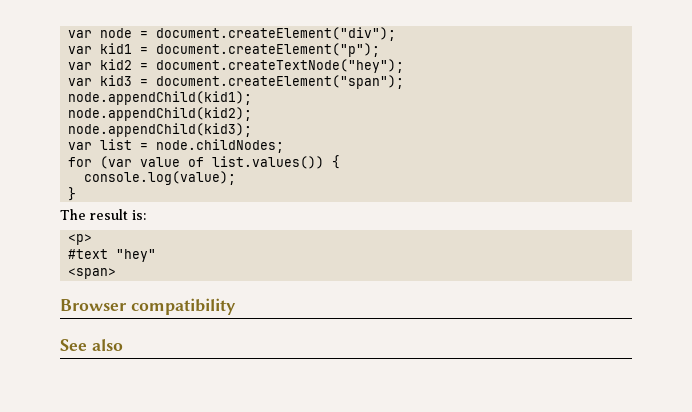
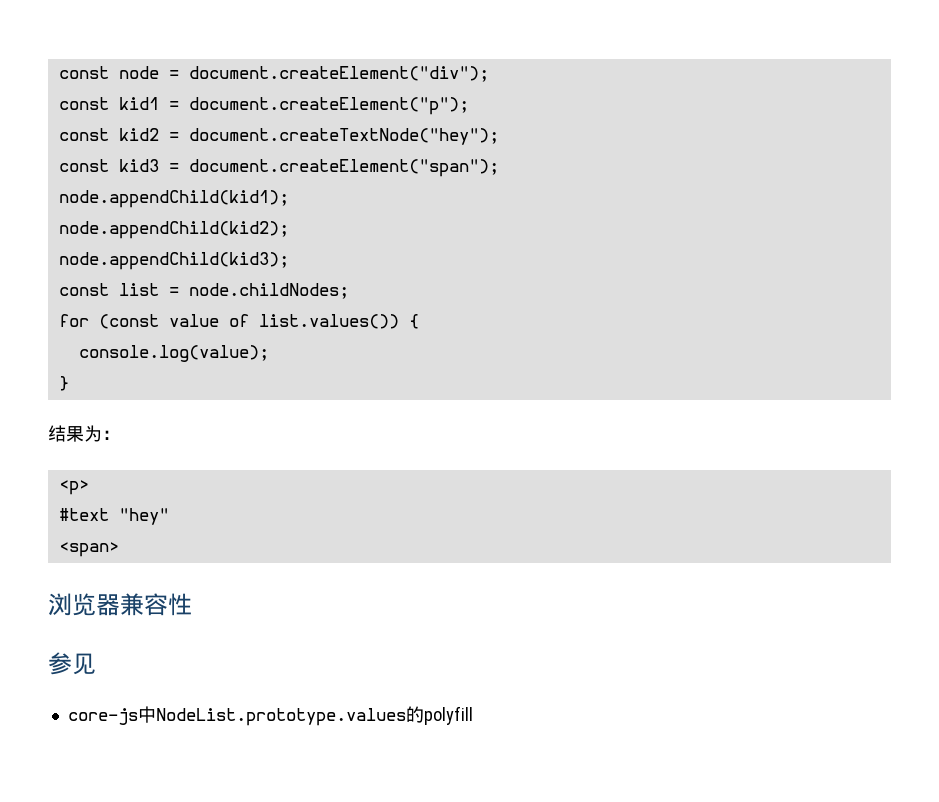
- var node = document.createElement("div");
+ const node = document.createElement("div");
- var kid1 = document.createElement("p");
+ const kid1 = document.createElement("p");
- var kid2 = document.createTextNode("hey");
+ const kid2 = document.createTextNode("hey");
- var kid3 = document.createElement("span");
+ const kid3 = document.createElement("span");
- var list = node.childNodes;
+ const list = node.childNodes;
- for (var value of list.values()) {
+ for (const value of list.values()) {
- The result is:
+ 结果为：
- Browser compatibility
- See also
+ 浏览器兼容性
+ 参见
+ core-js中NodeList.prototype.values的polyfill

